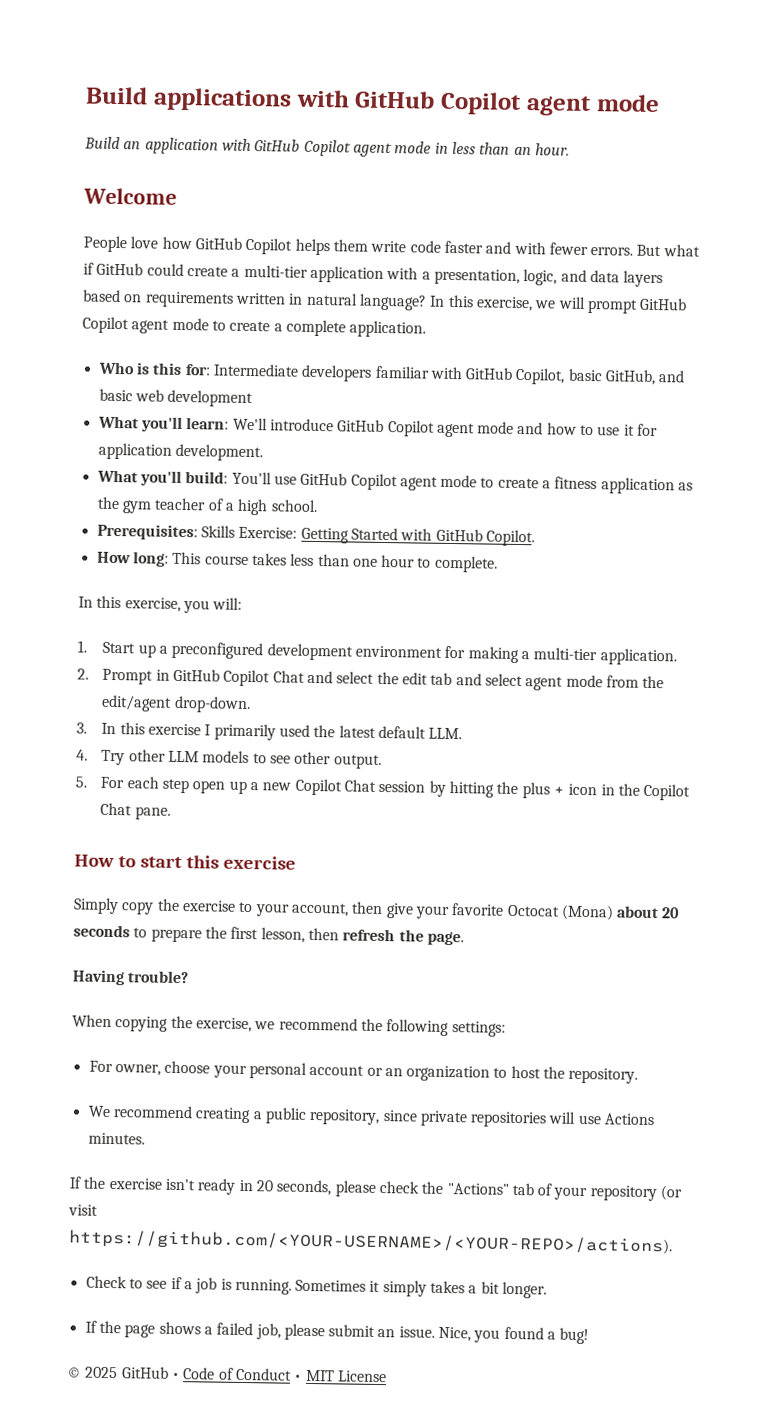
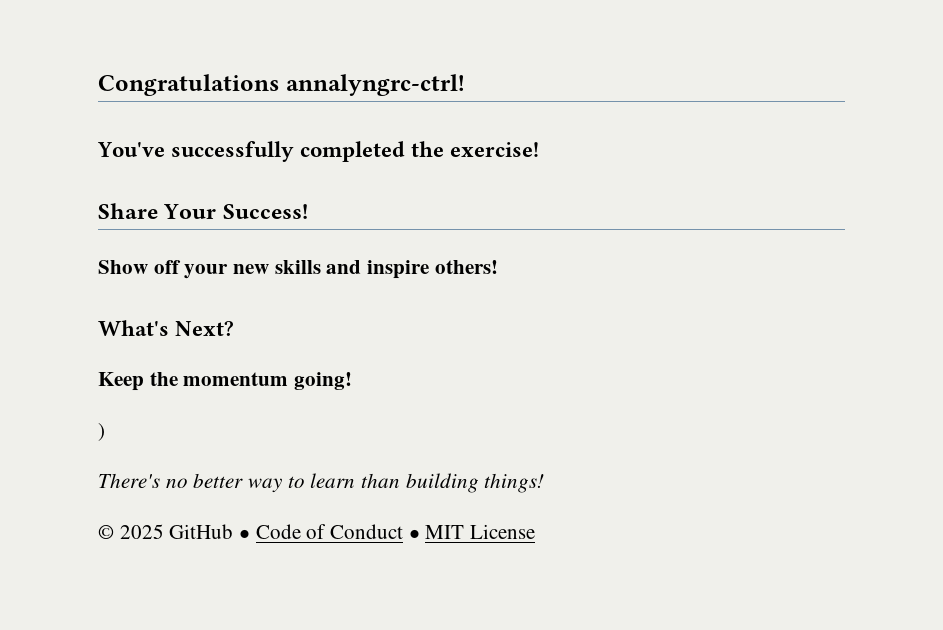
- Build applications with GitHub Copilot agent mode
- Build an application with GitHub Copilot agent mode in less than an hour.
- Welcome
- People love how GitHub Copilot helps them write code faster and with fewer errors. But what if GitHub could create a multi-tier application with a presentation, logic, and data layers based on requirements written in natural language? In this exercise, we will prompt GitHub Copilot agent mode to create a complete application.
- Who is this for: Intermediate developers familiar with GitHub Copilot, basic GitHub, and basic web development
- What you'll learn: We'll introduce GitHub Copilot agent mode and how to use it for application development.
- What you'll build: You'll use GitHub Copilot agent mode to create a fitness application as the gym teacher of a high school.
- Prerequisites: Skills Exercise: Getting Started with GitHub Copilot.
- How long: This course takes less than one hour to complete.
- In this exercise, you will:
- 1. Start up a preconfigured development environment for making a multi-tier application.
- 2. Prompt in GitHub Copilot Chat and select the edit tab and select agent mode from the edit/agent drop-down.
- 3. In this exercise I primarily used the latest default LLM.
- 4. Try other LLM models to see other output.
- 5. For each step open up a new Copilot Chat session by hitting the plus + icon in the Copilot Chat pane.
- How to start this exercise
- Simply copy the exercise to your account, then give your favorite Octocat (Mona) about 20 seconds to prepare the first lesson, then refresh the page.
- Having trouble?
- When copying the exercise, we recommend the following settings:
- For owner, choose your personal account or an organization to host the repository.
- We recommend creating a public repository, since private repositories will use Actions minutes.
- If the exercise isn't ready in 20 seconds, please check the "Actions" tab of your repository (or visit https://github.com/<YOUR-USERNAME>/<YOUR-REPO>/actions).
- Check to see if a job is running. Sometimes it simply takes a bit longer.
- If the page shows a failed job, please submit an issue. Nice, you found a bug!
+ Congratulations annalyngrc-ctrl!
+ You've successfully completed the exercise!
+ Share Your Success!
+ Show off your new skills and inspire others!
+ What's Next?
+ Keep the momentum going!
+ )
+ There's no better way to learn than building things!

